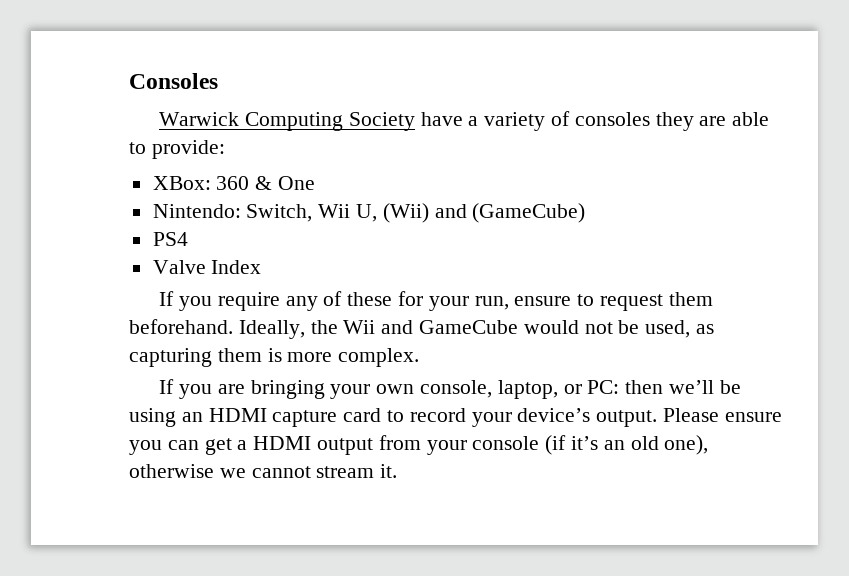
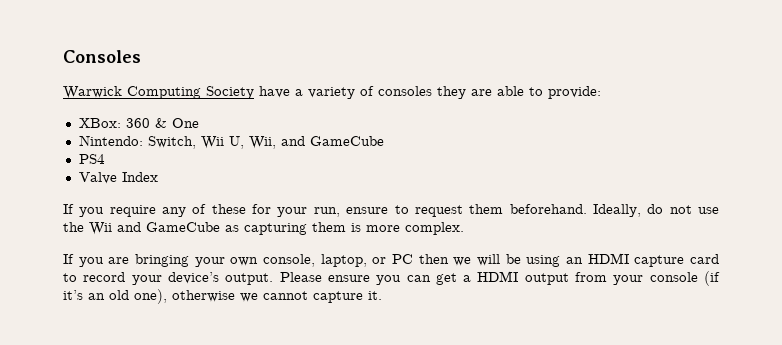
- Nintendo: Switch, Wii U, (Wii) and (GameCube)
+ Nintendo: Switch, Wii U, Wii, and GameCube
- Ideally, the Wii and GameCube would not be used, as capturing them is more complex.
+ Ideally, do not use the Wii and GameCube as capturing them is more complex.
- If you are bringing your own console, laptop, or PC: then we’ll be using an HDMI capture card to record your device’s output.
+ If you are bringing your own console, laptop, or PC then we will be using an HDMI capture card to record your device’s output.
- Please ensure you can get a HDMI output from your console (if it’s an old one), otherwise we cannot stream it.
+ Please ensure you can get a HDMI output from your console (if it’s an old one), otherwise we cannot capture it.

